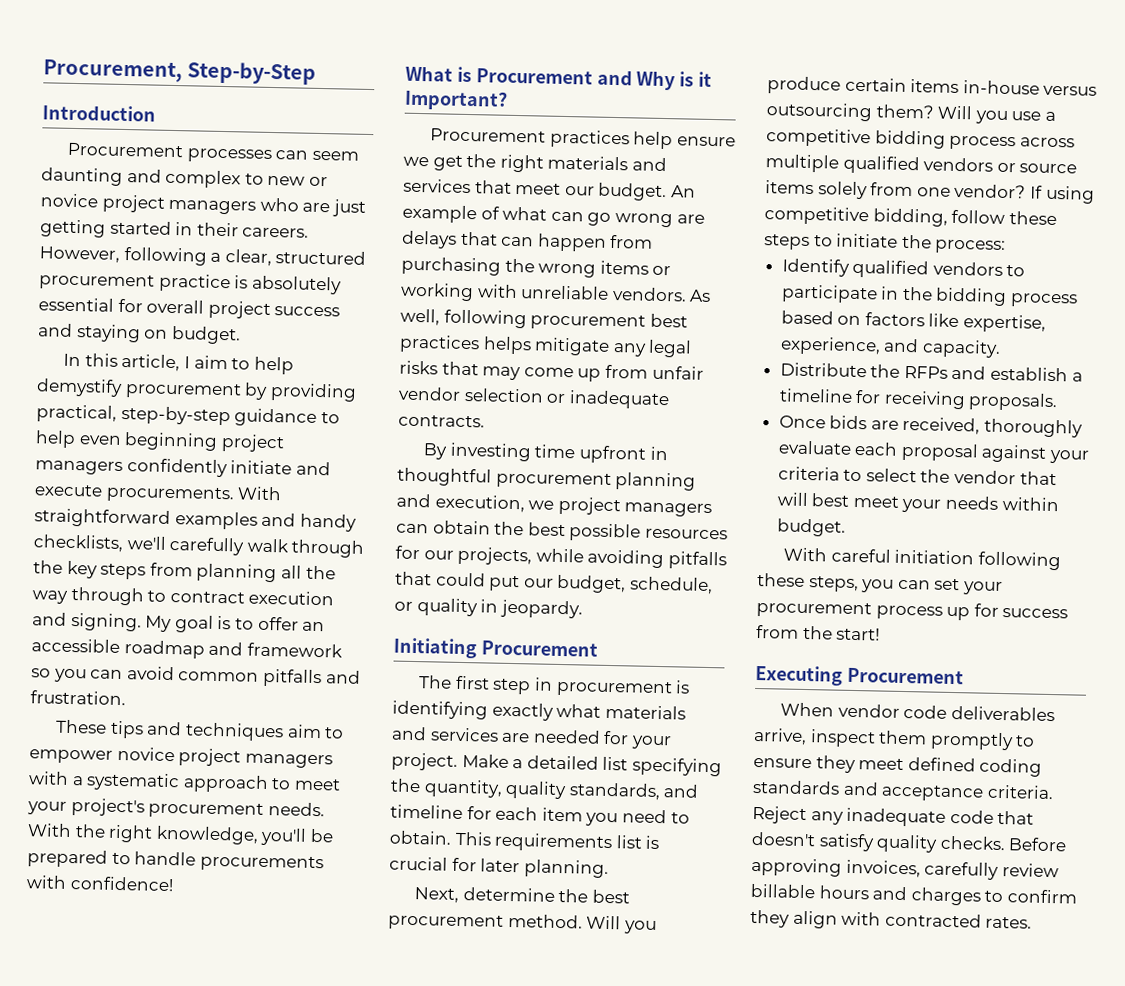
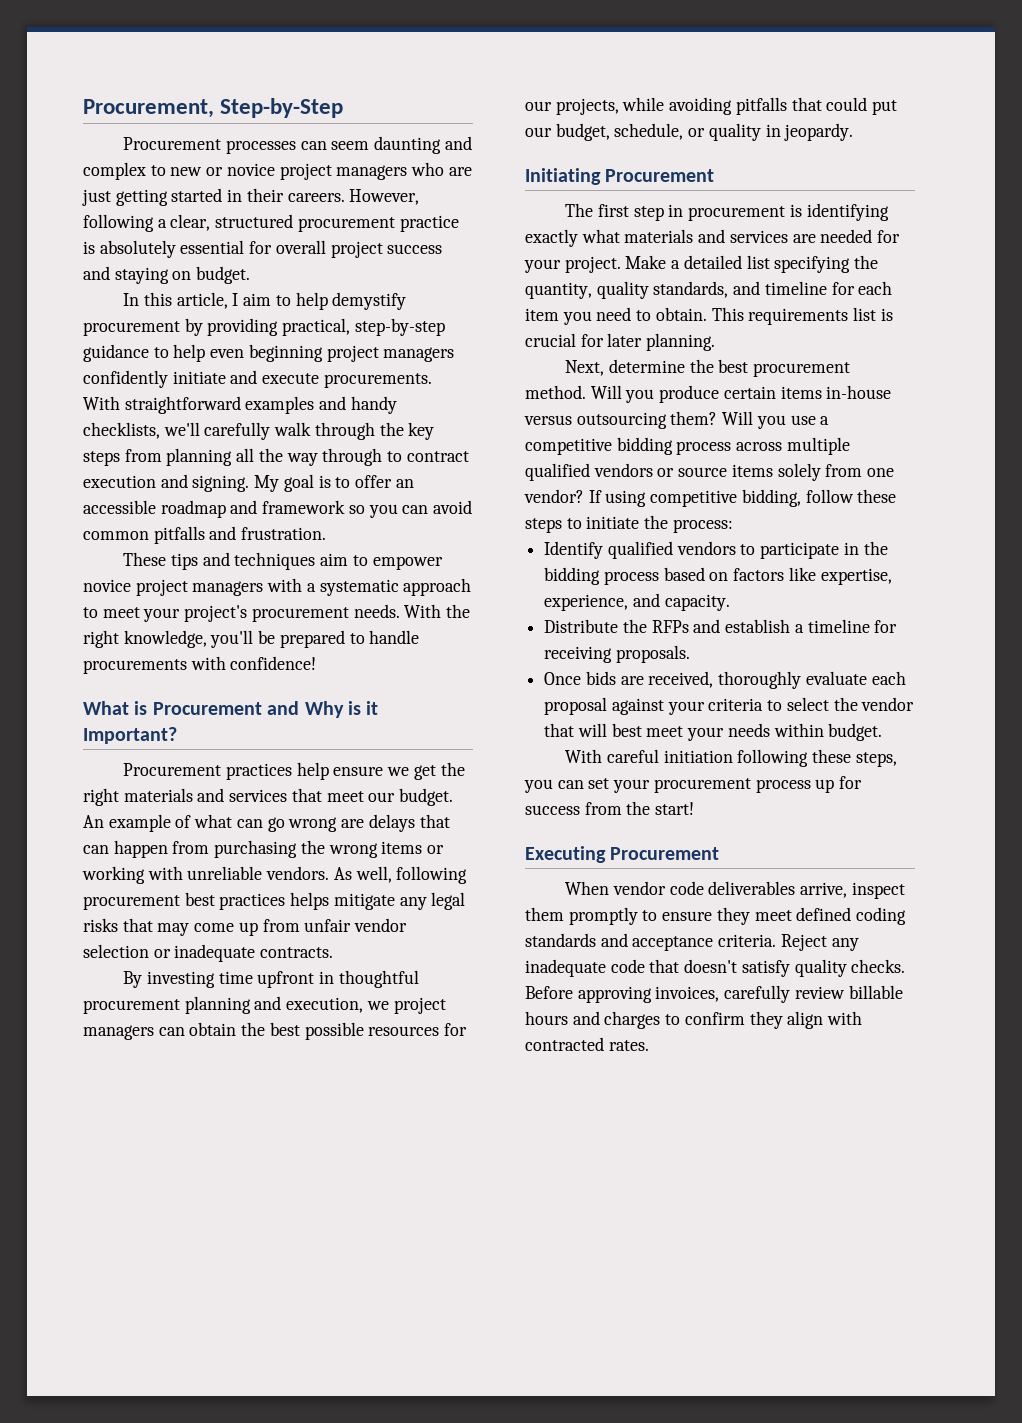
- Introduction

